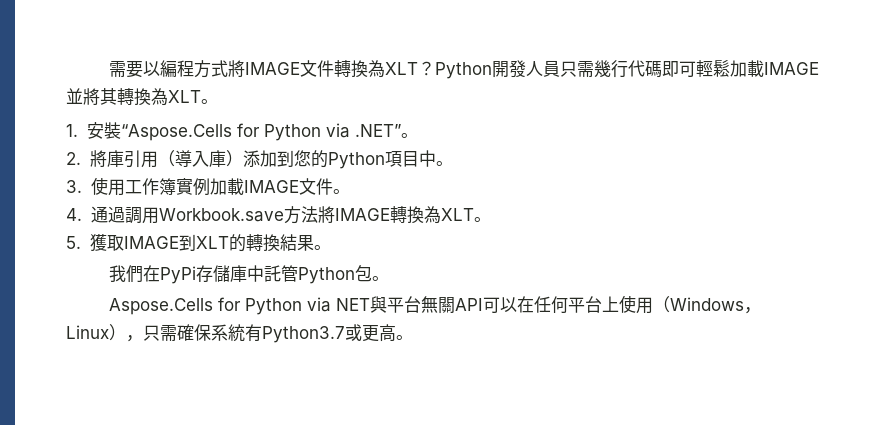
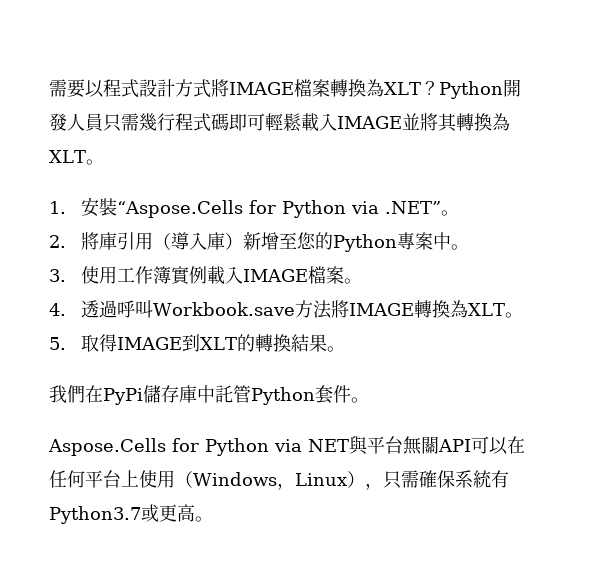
- 需要以編程方式將IMAGE文件轉換為XLT？
+ 需要以程式設計方式將IMAGE檔案轉換為XLT？
- Python開發人員只需幾行代碼即可輕鬆加載IMAGE並將其轉換為XLT。
+ Python開發人員只需幾行程式碼即可輕鬆載入IMAGE並將其轉換為XLT。
- 2.將庫引用（導入庫）添加到您的Python項目中。
+ 2.將庫引用（導入庫）新增至您的Python專案中。
- 3.使用工作簿實例加載IMAGE文件。
+ 3.使用工作簿實例載入IMAGE檔案。
- 4.通過調用Workbook.save方法將IMAGE轉換為XLT。
+ 4.透過呼叫Workbook.save方法將IMAGE轉換為XLT。
- 5.獲取IMAGE到XLT的轉換結果。
+ 5.取得IMAGE到XLT的轉換結果。
- 我們在PyPi存儲庫中託管Python包。
+ 我們在PyPi儲存庫中託管Python套件。

